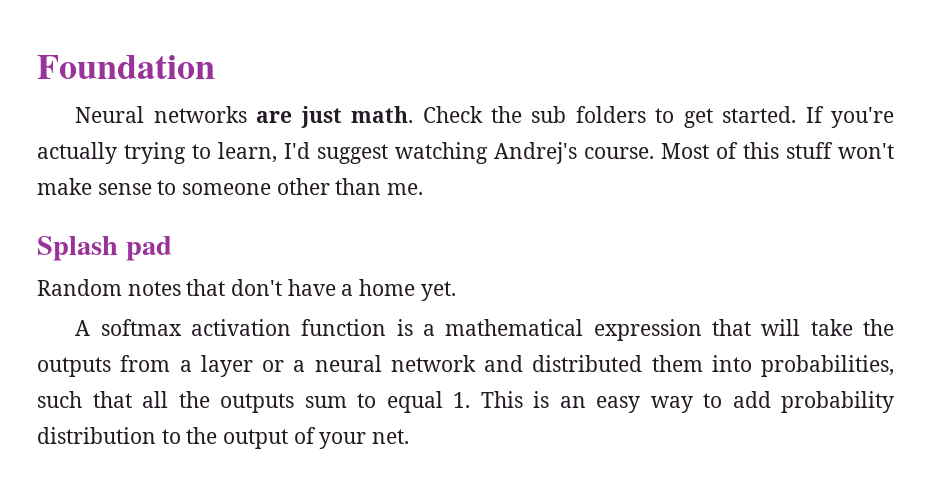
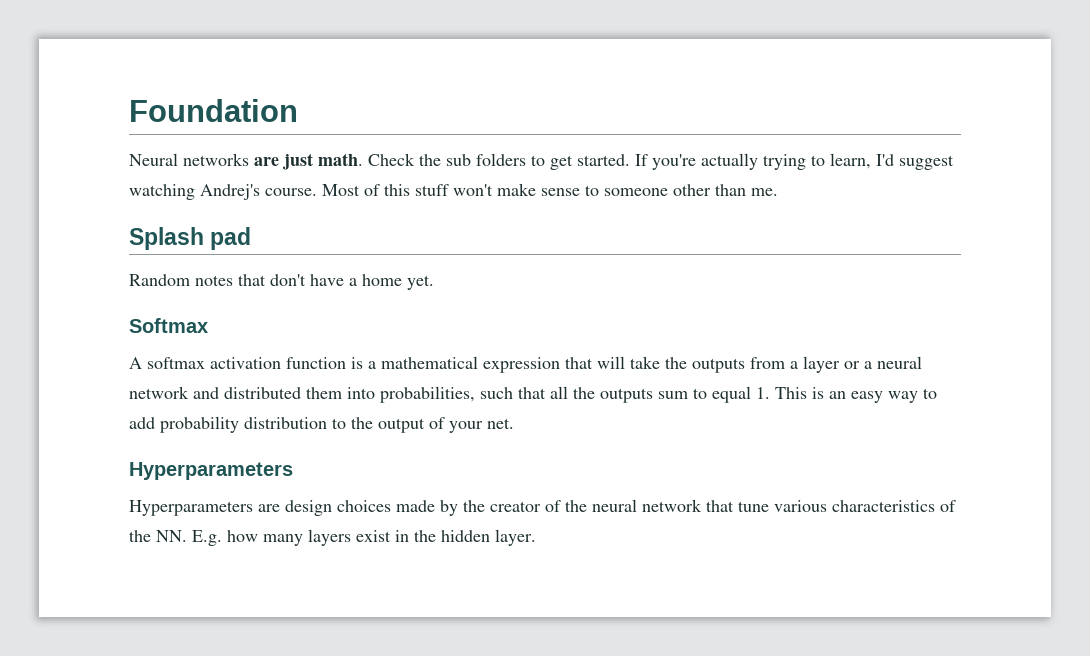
+ Softmax
  A softmax activation function is a mathematical expression that will take the outputs from a layer or a neural network and distributed them into probabilities, such that all the outputs sum to equal 1. This is an easy way to add probability distribution to the output of your net.
+ Hyperparameters
+ Hyperparameters are design choices made by the creator of the neural network that tune various characteristics of the NN. E.g. how many layers exist in the hidden layer.

